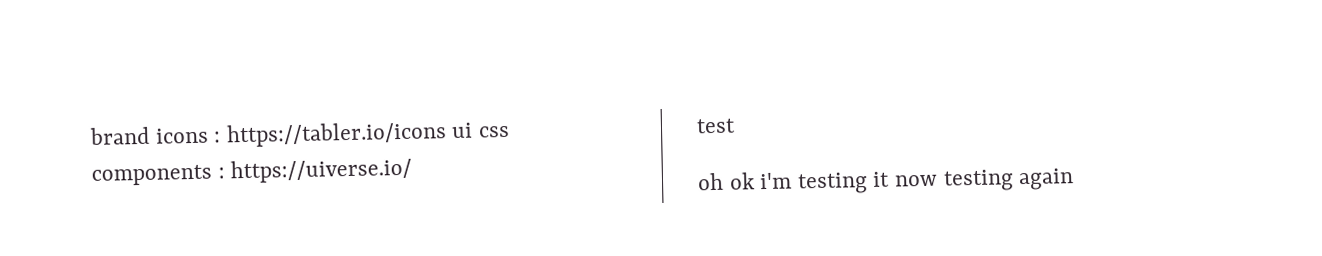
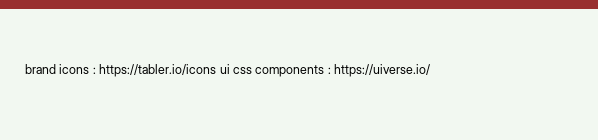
- test
- oh ok i'm testing it now testing again

